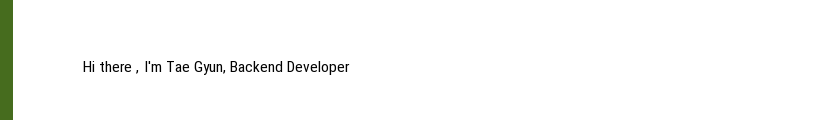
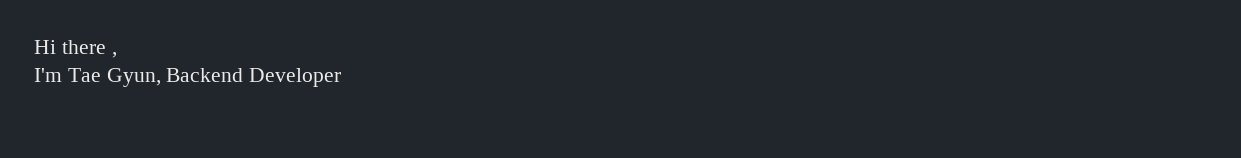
- Hi there , I'm Tae Gyun, Backend Developer
+ Hi there ,
+ I'm Tae Gyun, Backend Developer

